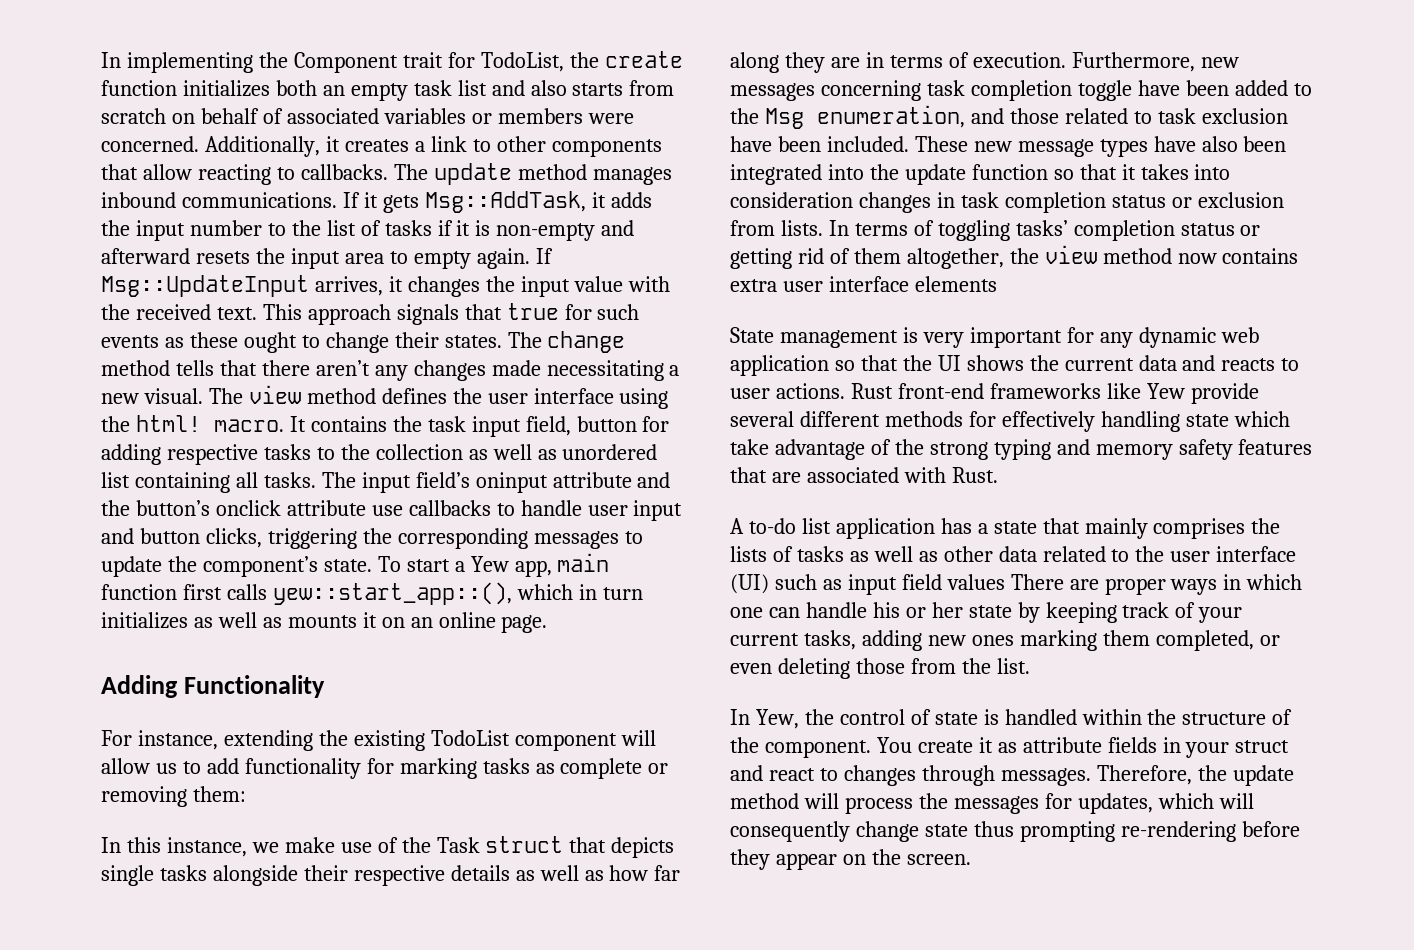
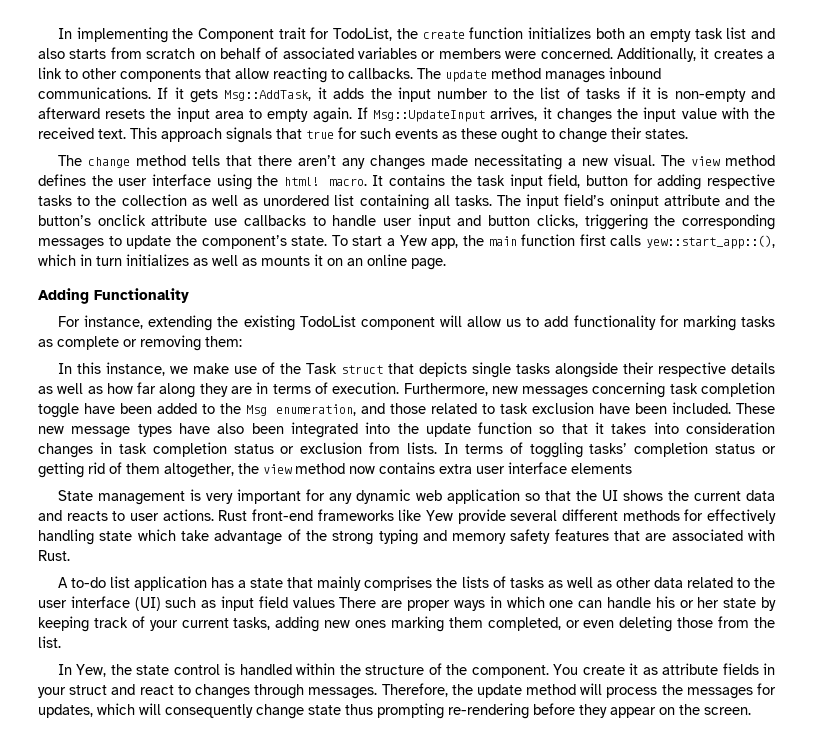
- This approach signals that true for such events as these ought to change their states. The change method tells that there aren’t any changes made necessitating a new visual.
+ This approach signals that true for such events as these ought to change their states.
+ The change method tells that there aren’t any changes made necessitating a new visual.
- To start a Yew app, main function first calls yew::start_app::(), which in turn initializes as well as mounts it on an online page.
+ To start a Yew app, the main function first calls yew::start_app::(), which in turn initializes as well as mounts it on an online page.
- In Yew, the control of state is handled within the structure of the component.
+ In Yew, the state control is handled within the structure of the component.

